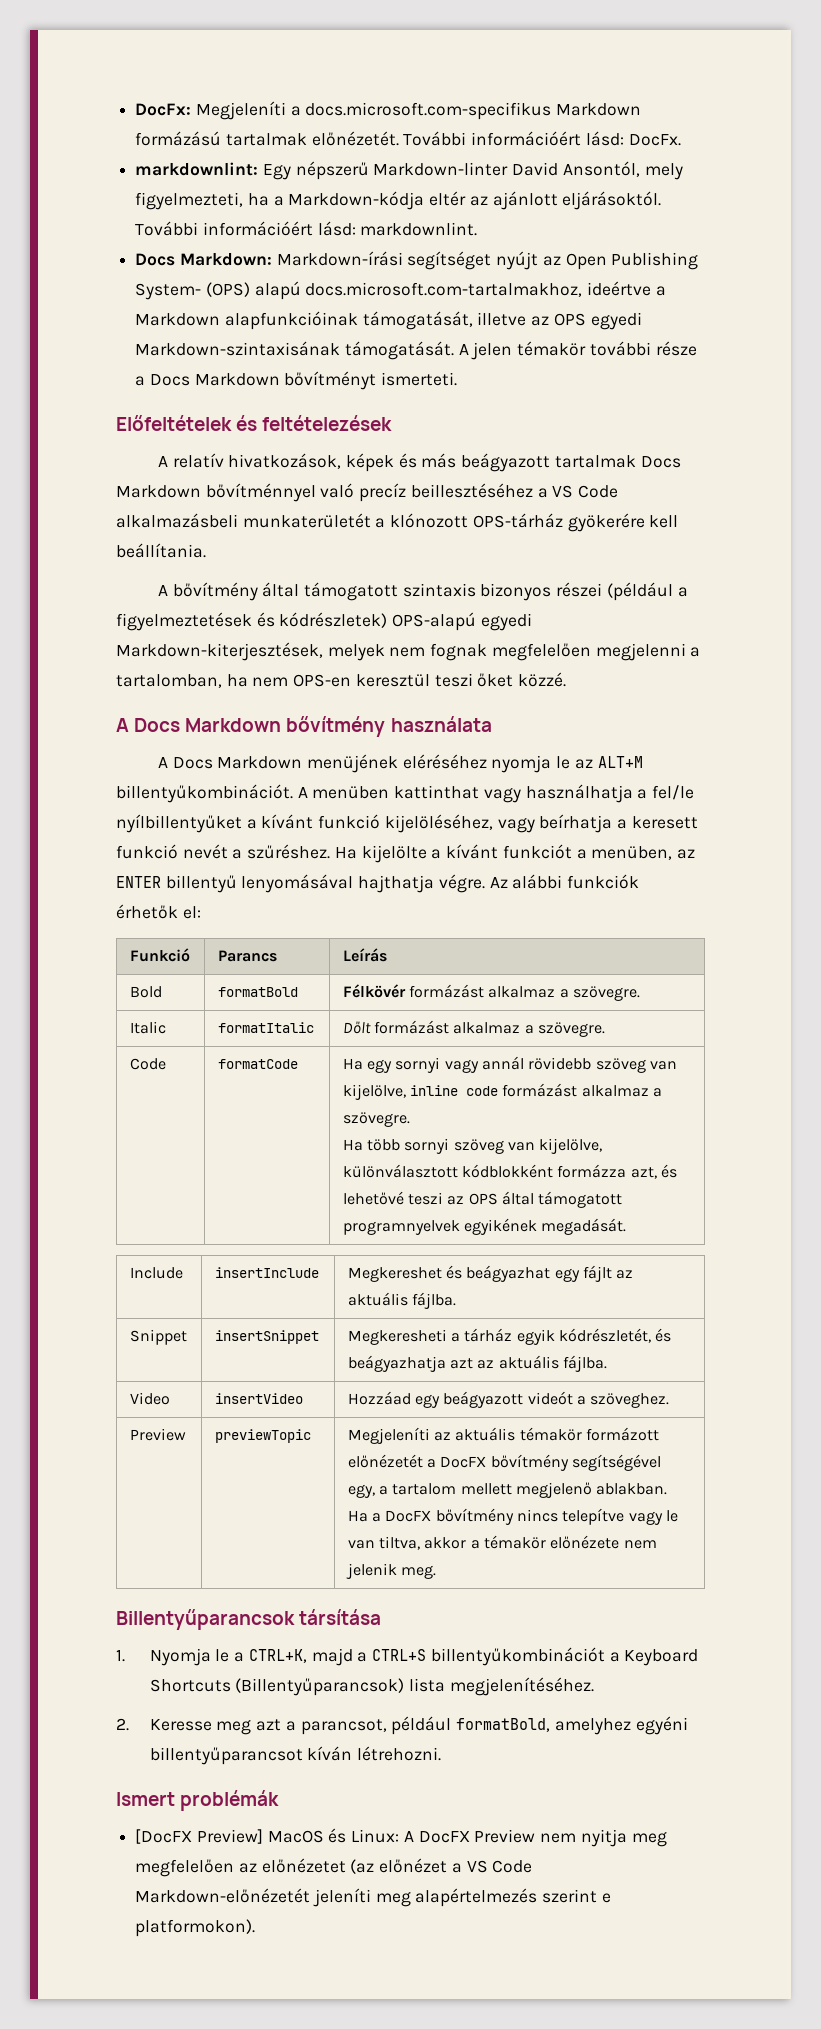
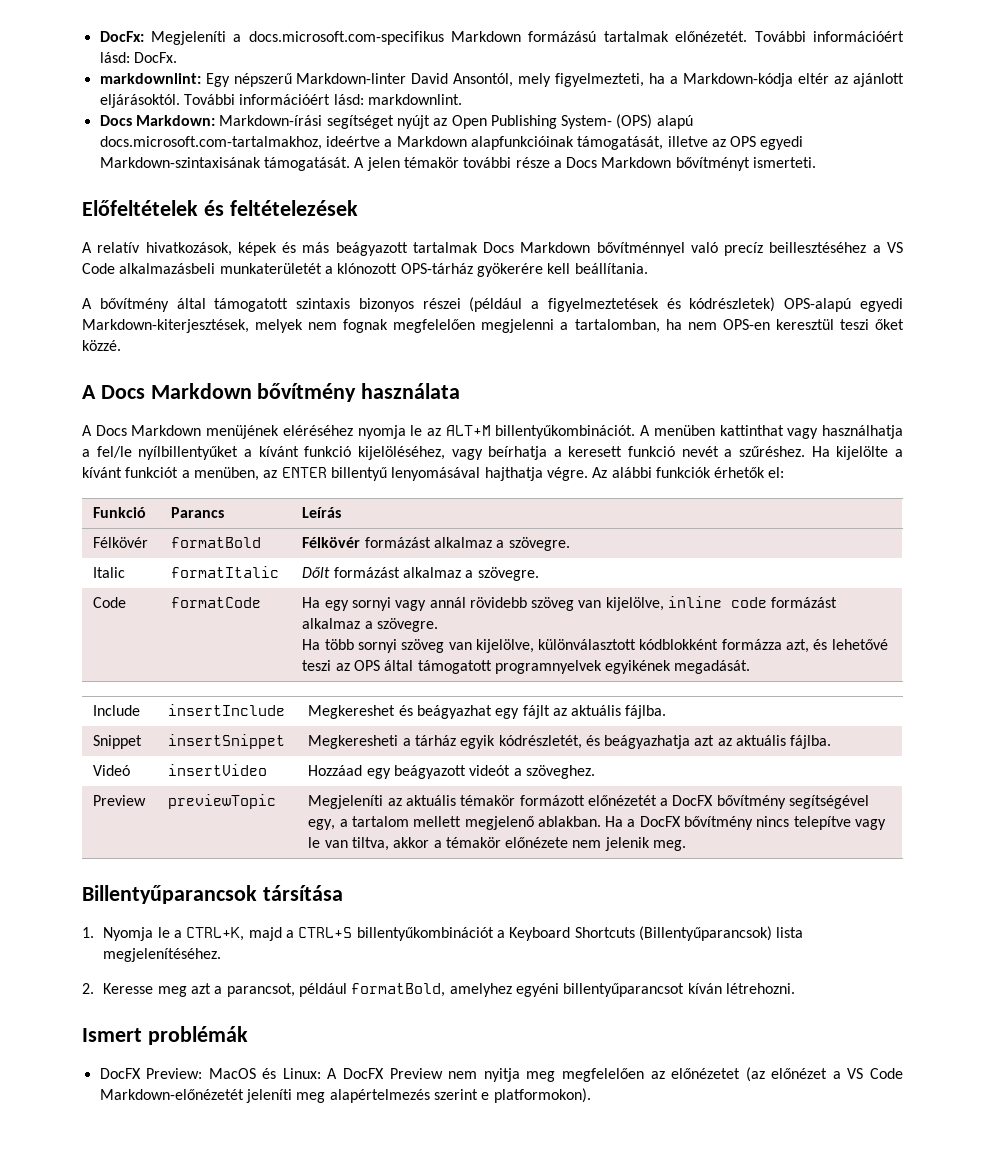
- Bold | formatBold | Félkövér formázást alkalmaz a szövegre.
+ Félkövér | formatBold | Félkövér formázást alkalmaz a szövegre.
- Video | insertVideo | Hozzáad egy beágyazott videót a szöveghez.
+ Videó | insertVideo | Hozzáad egy beágyazott videót a szöveghez.
- [DocFX Preview] MacOS és Linux: A DocFX Preview nem nyitja meg megfelelően az előnézetet (az előnézet a VS Code Markdown-előnézetét jeleníti meg alapértelmezés szerint e platformokon).
+ DocFX Preview: MacOS és Linux: A DocFX Preview nem nyitja meg megfelelően az előnézetet (az előnézet a VS Code Markdown-előnézetét jeleníti meg alapértelmezés szerint e platformokon).

